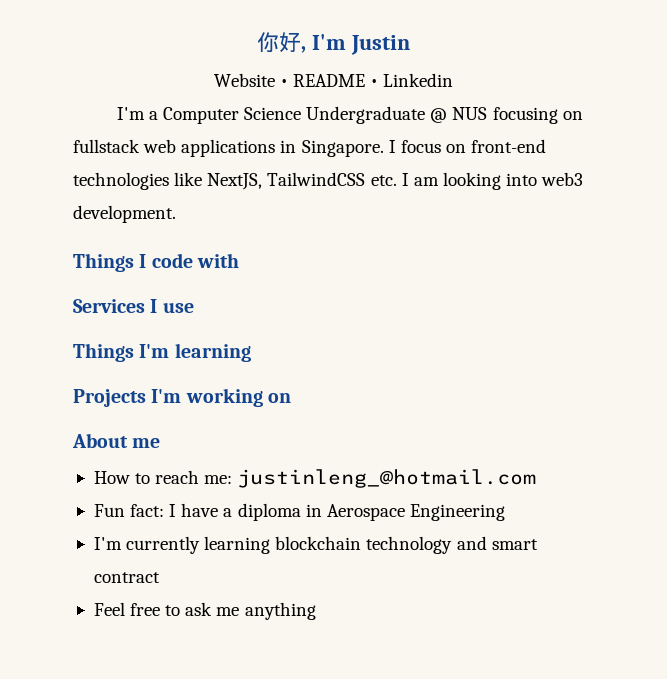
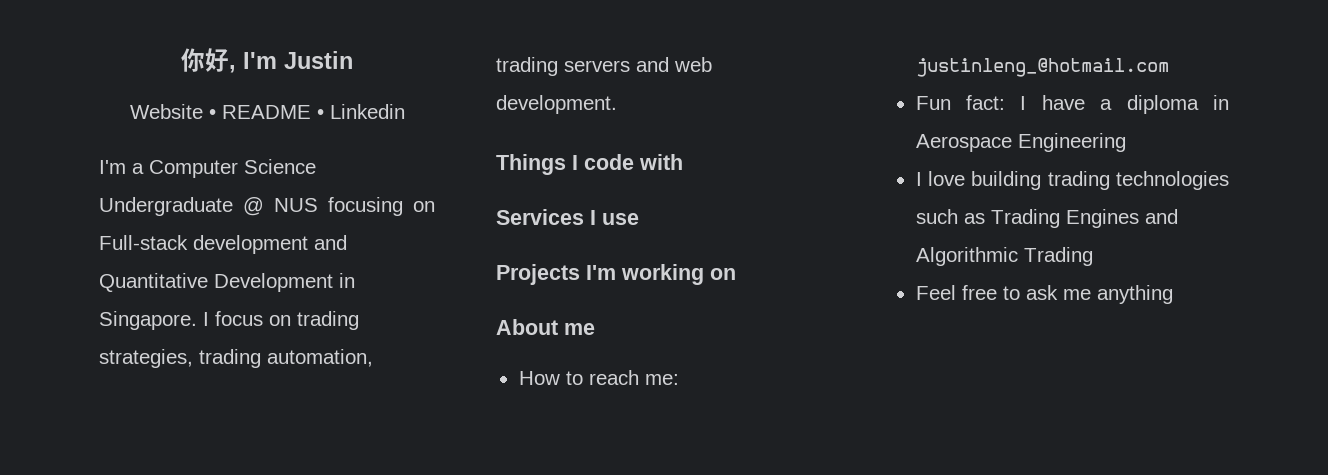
- I'm a Computer Science Undergraduate @ NUS focusing on fullstack web applications in Singapore.
+ I'm a Computer Science Undergraduate @ NUS focusing on Full-stack development and Quantitative Development in Singapore.
- I focus on front-end technologies like NextJS, TailwindCSS etc. I am looking into web3 development.
+ I focus on trading strategies, trading automation, trading servers and web development.
- Things I'm learning
- I'm currently learning blockchain technology and smart contract
+ I love building trading technologies such as Trading Engines and Algorithmic Trading

